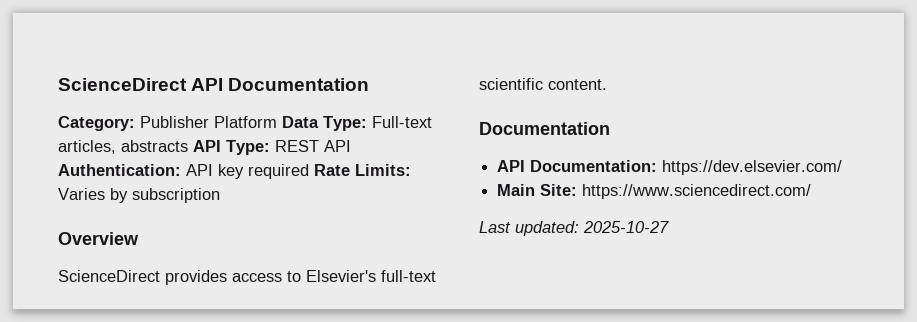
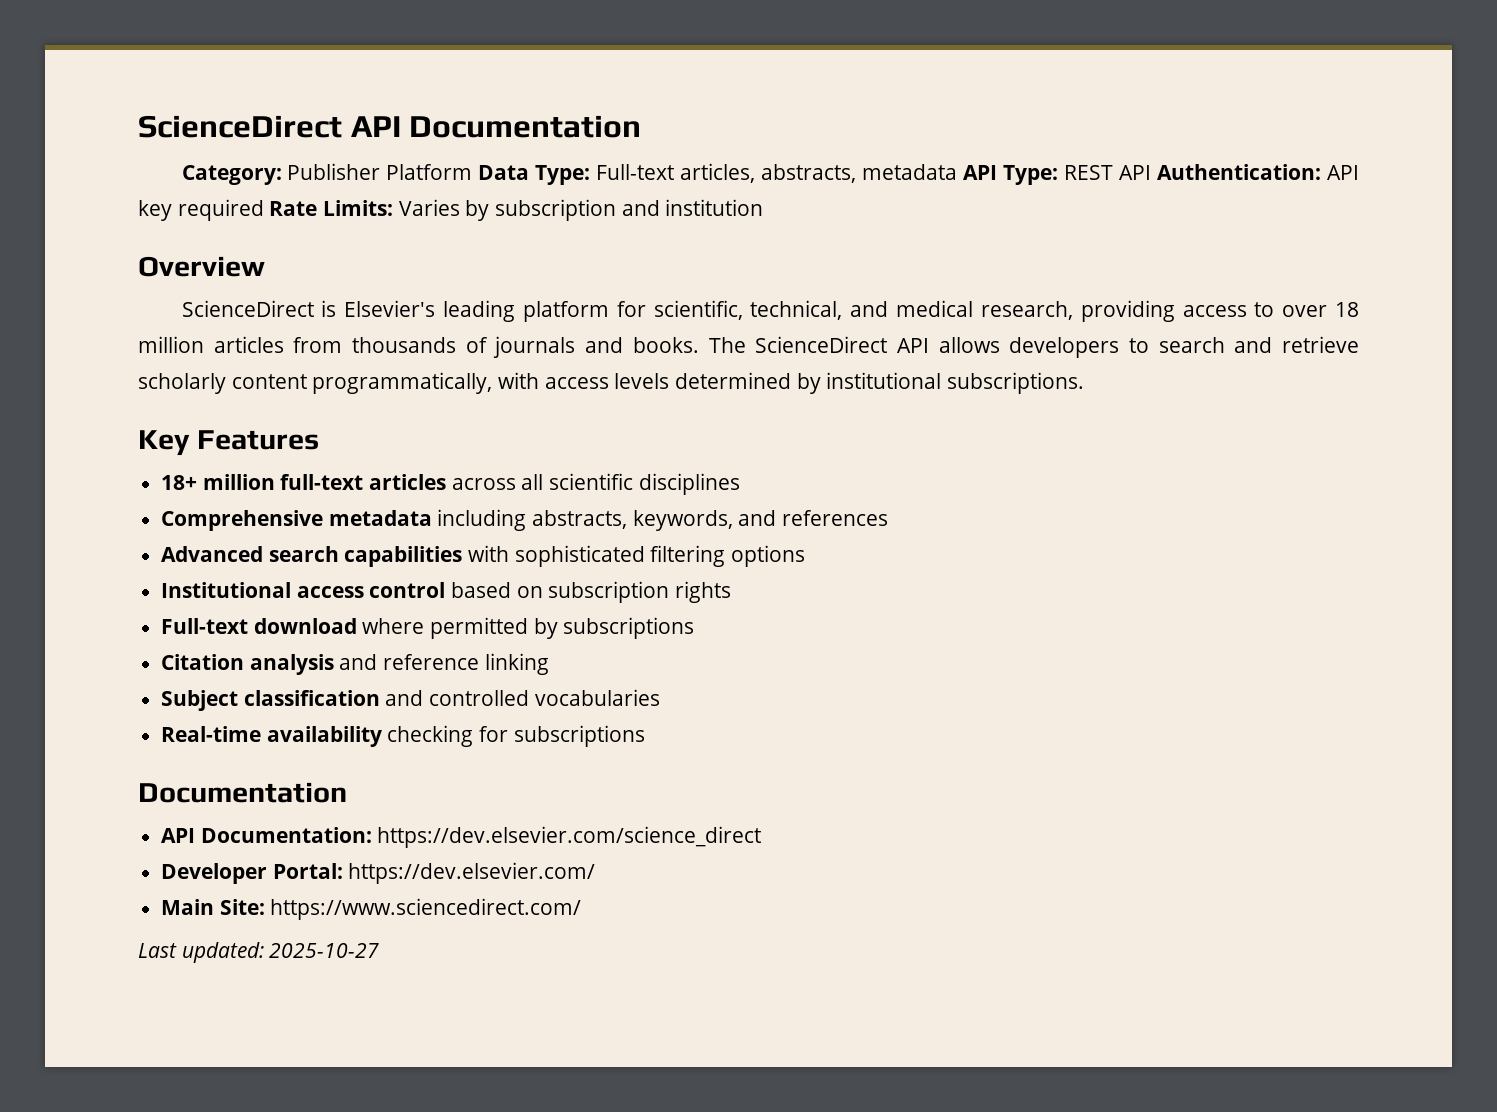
- Category: Publisher Platform Data Type: Full-text articles, abstracts API Type: REST API Authentication: API key required Rate Limits: Varies by subscription
+ Category: Publisher Platform Data Type: Full-text articles, abstracts, metadata API Type: REST API Authentication: API key required Rate Limits: Varies by subscription and institution
- ScienceDirect provides access to Elsevier's full-text scientific content.
+ ScienceDirect is Elsevier's leading platform for scientific, technical, and medical research, providing access to over 18 million articles from thousands of journals and books. The ScienceDirect API allows developers to search and retrieve scholarly content programmatically, with access levels determined by institutional subscriptions.
+ Key Features
+ 18+ million full-text articles across all scientific disciplines
+ Comprehensive metadata including abstracts, keywords, and references
+ Advanced search capabilities with sophisticated filtering options
+ Institutional access control based on subscription rights
+ Full-text download where permitted by subscriptions
+ Citation analysis and reference linking
+ Subject classification and controlled vocabularies
+ Real-time availability checking for subscriptions
- API Documentation: https://dev.elsevier.com/
+ API Documentation: https://dev.elsevier.com/science_direct
+ Developer Portal: https://dev.elsevier.com/

